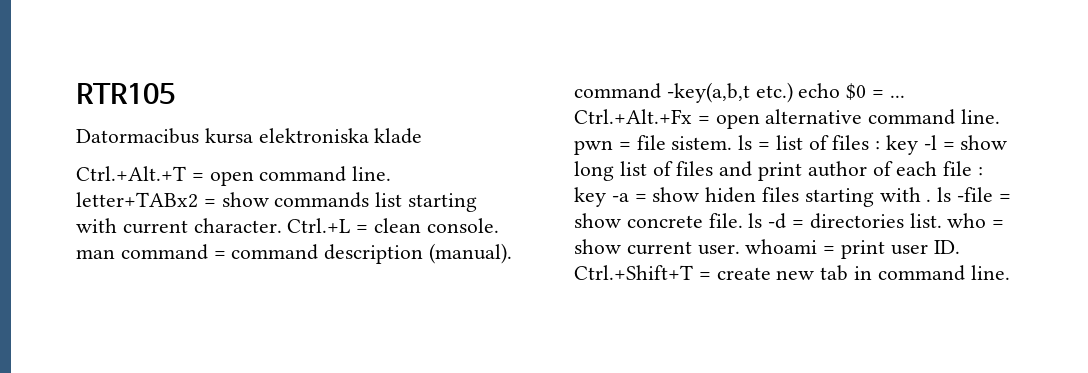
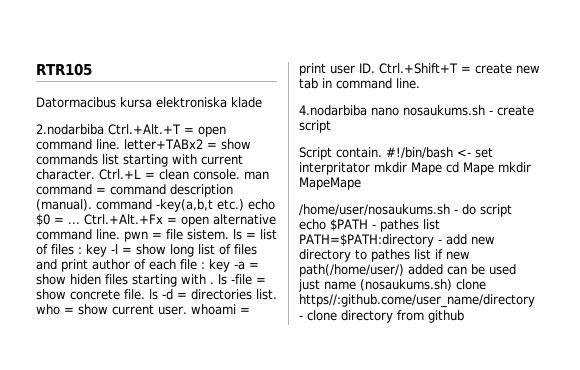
- Ctrl.+Alt.+T = open command line. letter+TABx2 = show commands list starting with current character.
+ 2.nodarbiba Ctrl.+Alt.+T = open command line. letter+TABx2 = show commands list starting with current character.
+ 4.nodarbiba nano nosaukums.sh - create script
+ Script contain. #!/bin/bash <- set interpritator mkdir Mape cd Mape mkdir MapeMape
+ /home/user/nosaukums.sh - do script echo $PATH - pathes list PATH=$PATH:directory - add new directory to pathes list if new path(/home/user/) added can be used just name (nosaukums.sh) clone https//:github.come/user_name/directory - clone directory from github

